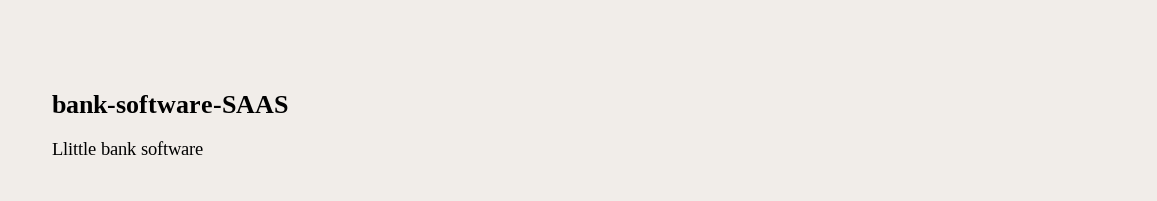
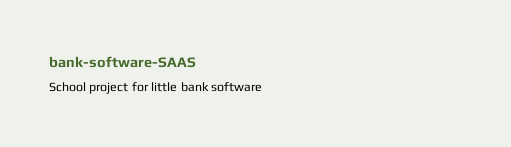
- Llittle bank software
+ School project for little bank software

